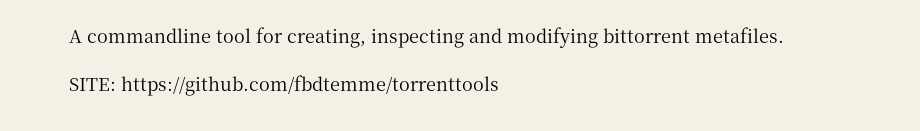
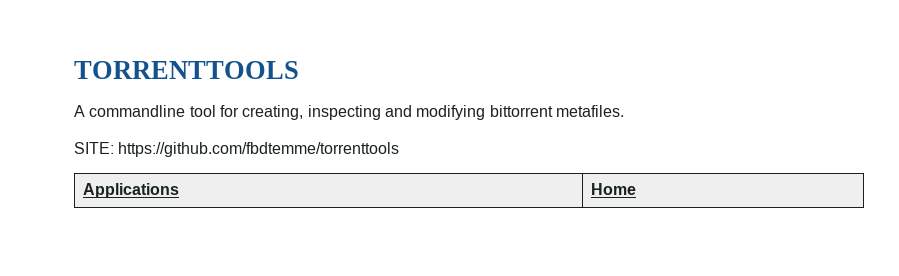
+ TORRENTTOOLS
+ Applications | Home

